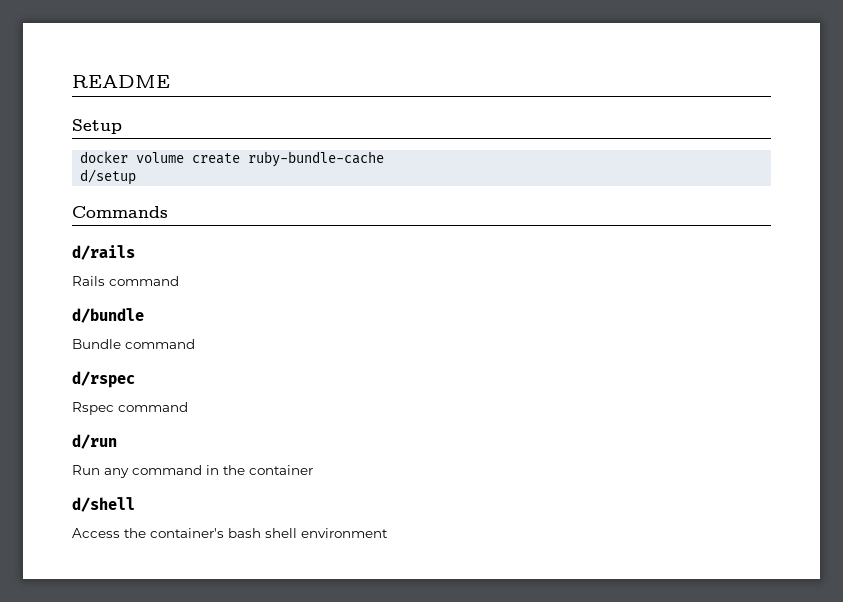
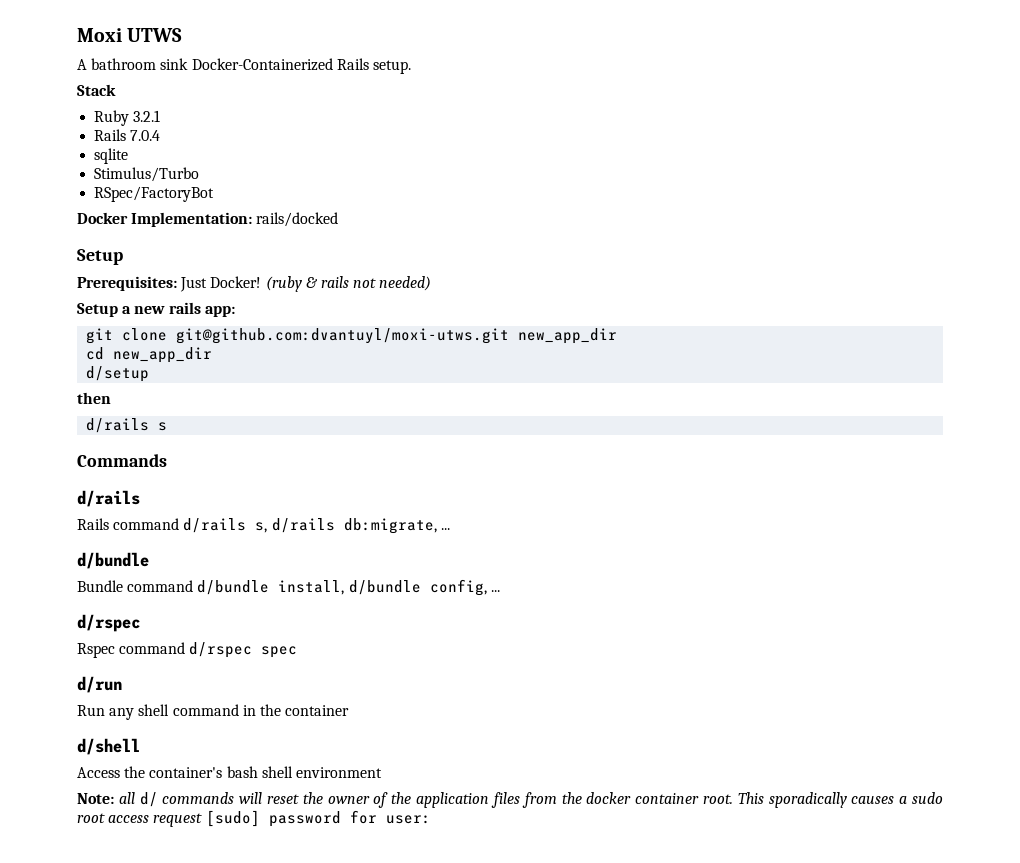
- README
+ Moxi UTWS
+ A bathroom sink Docker-Containerized Rails setup.
+ Stack
+ Ruby 3.2.1
+ Rails 7.0.4
+ sqlite
+ Stimulus/Turbo
+ RSpec/FactoryBot
+ Docker Implementation: rails/docked
  Setup
- docker volume create ruby-bundle-cache
+ Prerequisites: Just Docker! (ruby & rails not needed)
+ Setup a new rails app:
+ git clone git@github.com:dvantuyl/moxi-utws.git new_app_dir
+ cd new_app_dir
  d/setup
+ then
+ d/rails s
  Commands
  d/rails
- Rails command
+ Rails command d/rails s, d/rails db:migrate, ...
  d/bundle
- Bundle command
+ Bundle command d/bundle install, d/bundle config, ...
- Rspec command
+ Rspec command d/rspec spec
- Run any command in the container
+ Run any shell command in the container
+ Note: all d/ commands will reset the owner of the application files from the docker container root. This sporadically causes a sudo root access request [sudo] password for user:

